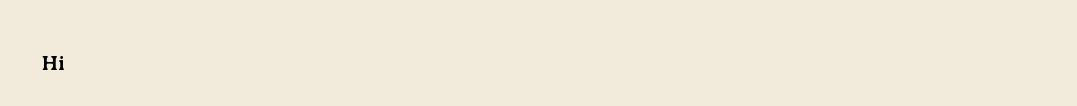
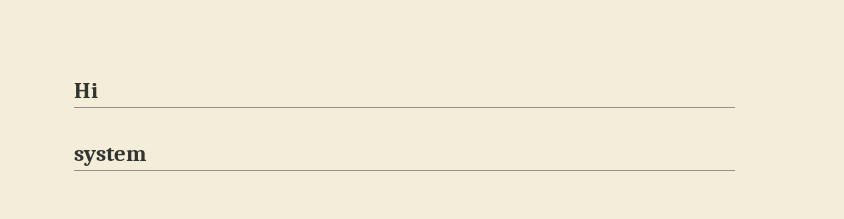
+ system

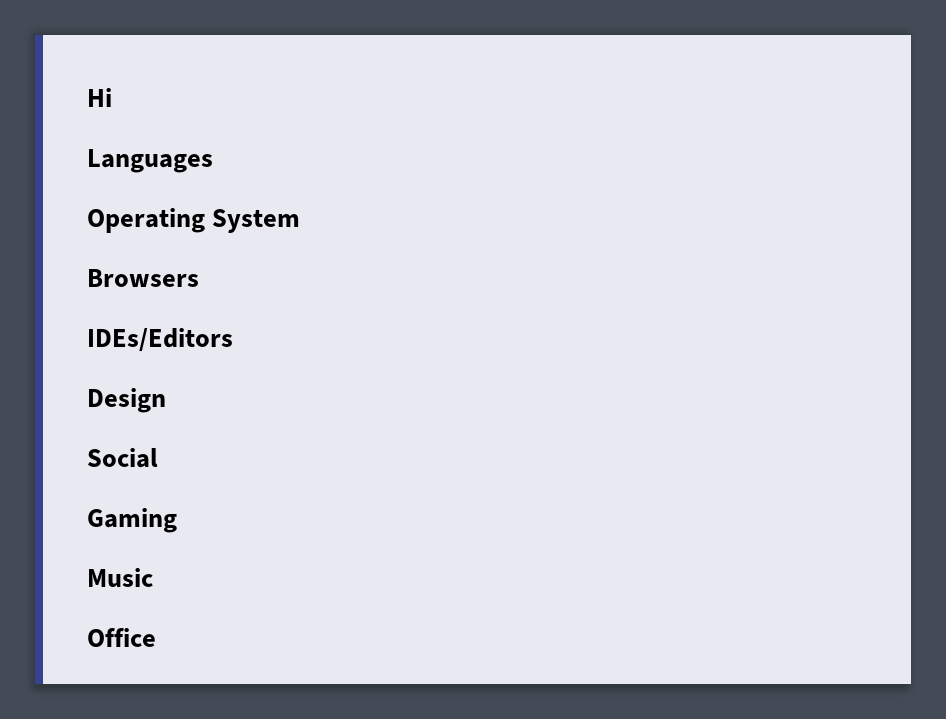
- system
+ Languages
+ Operating System
+ Browsers
+ IDEs/Editors
+ Design
+ Social
+ Gaming
+ Music
+ Office

